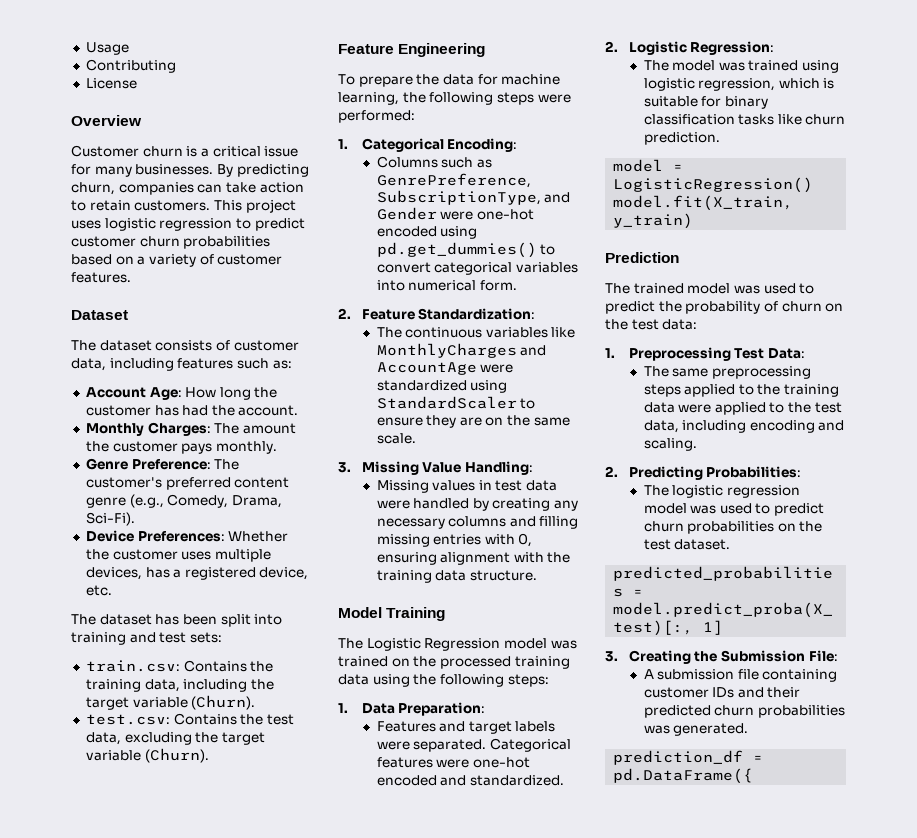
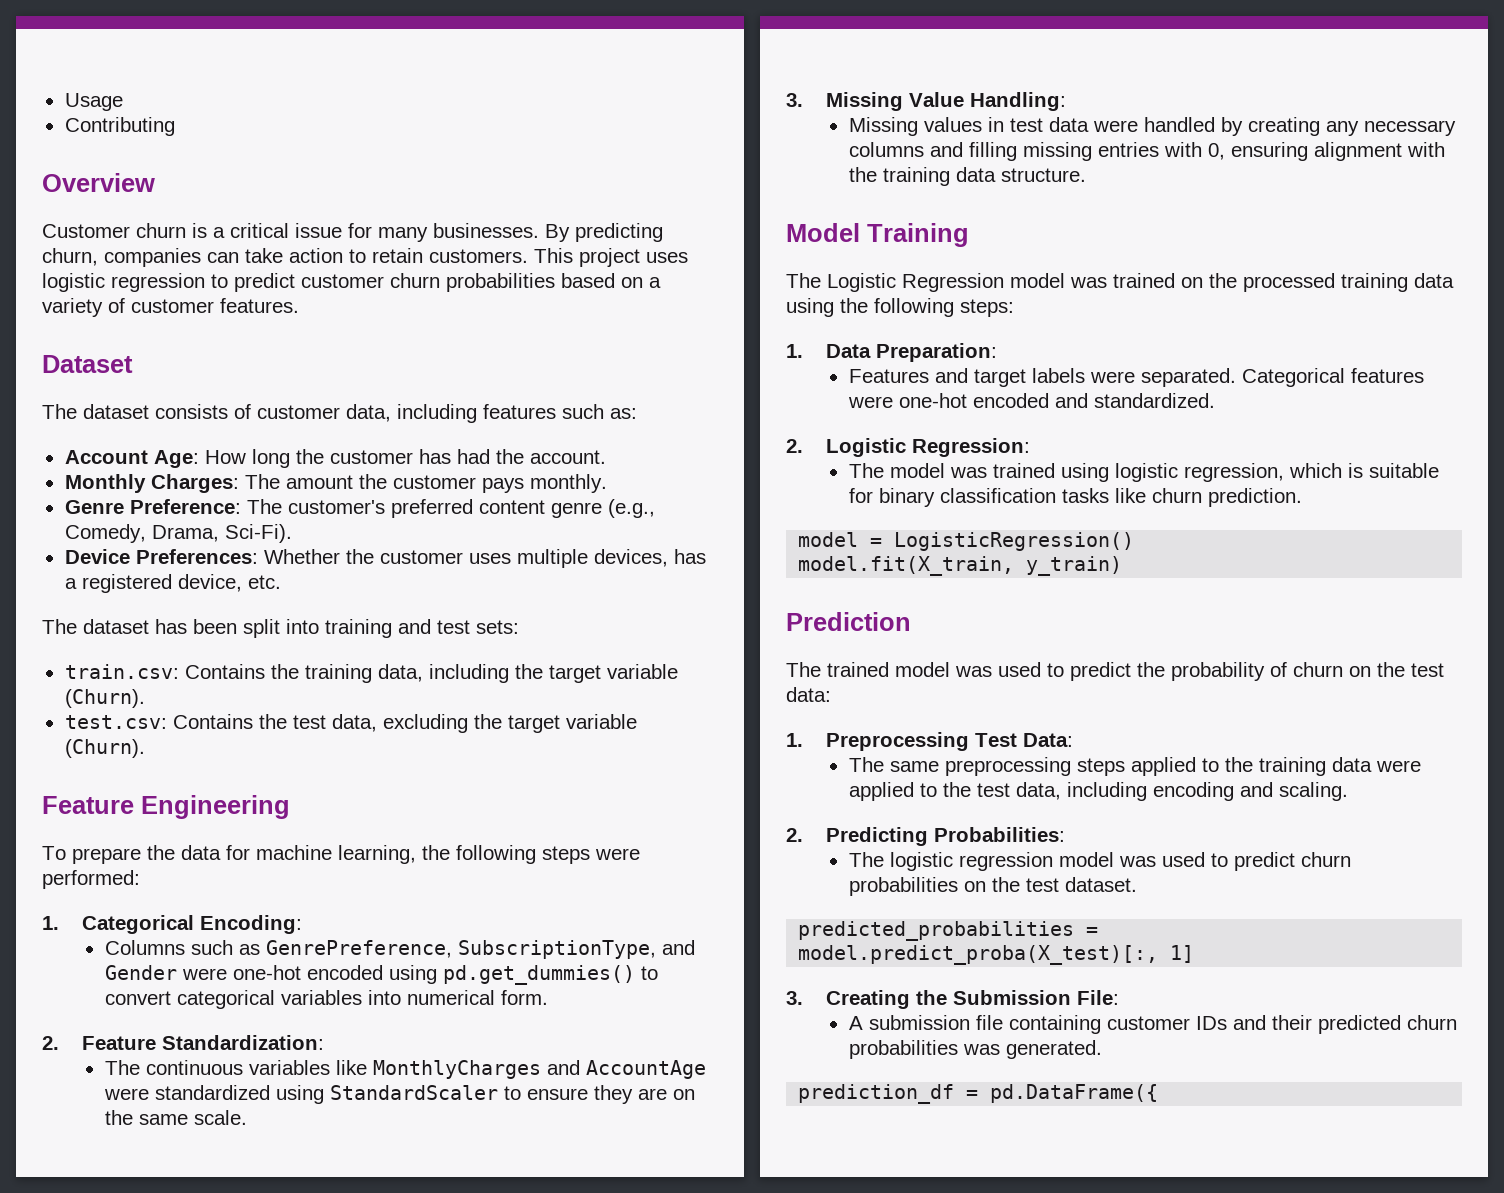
- License

